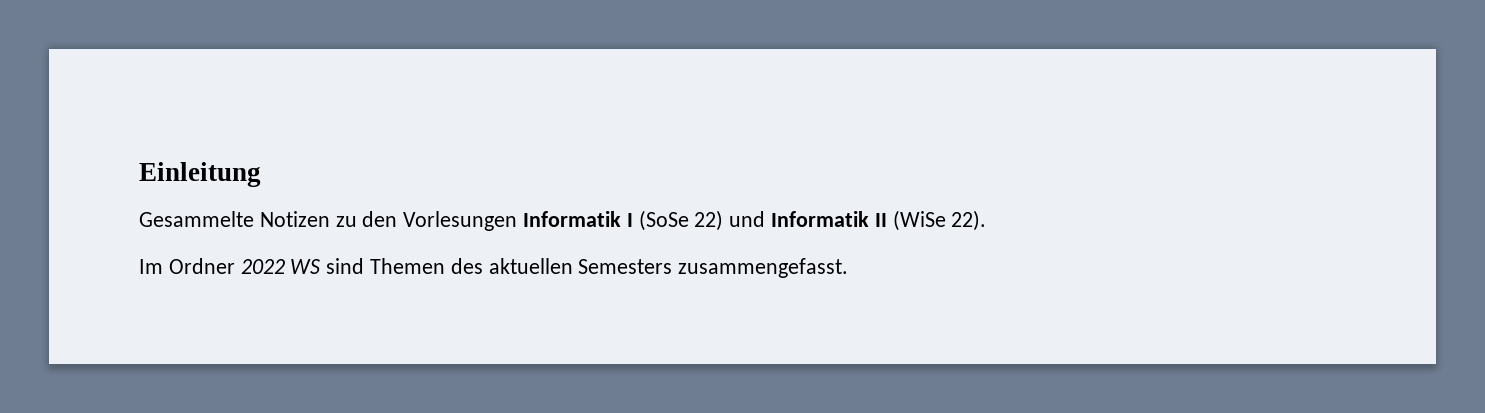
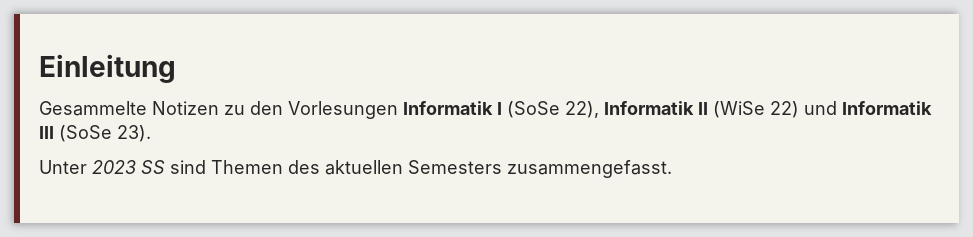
- Gesammelte Notizen zu den Vorlesungen Informatik I (SoSe 22) und Informatik II (WiSe 22).
- Im Ordner 2022 WS sind Themen des aktuellen Semesters zusammengefasst.
+ Gesammelte Notizen zu den Vorlesungen Informatik I (SoSe 22), Informatik II (WiSe 22) und Informatik III (SoSe 23).
+ Unter 2023 SS sind Themen des aktuellen Semesters zusammengefasst.

